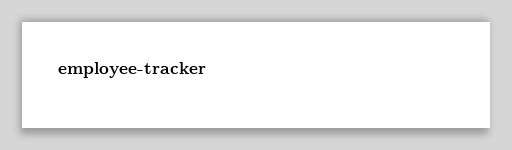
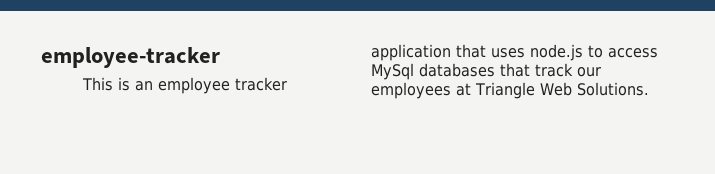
+ This is an employee tracker application that uses node.js to access MySql databases that track our employees at Triangle Web Solutions.

